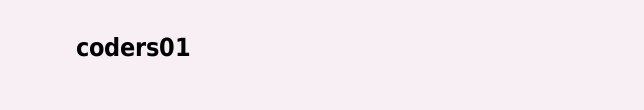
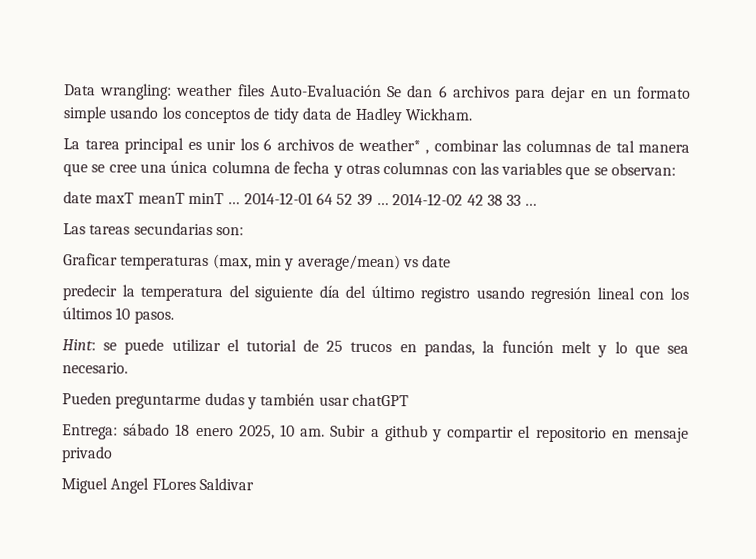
- coders01
+ Data wrangling: weather files Auto-Evaluación Se dan 6 archivos para dejar en un formato simple usando los conceptos de tidy data de Hadley Wickham.
+ La tarea principal es unir los 6 archivos de weather* , combinar las columnas de tal manera que se cree una única columna de fecha y otras columnas con las variables que se observan:
+ date maxT meanT minT … 2014-12-01 64 52 39 … 2014-12-02 42 38 33 …
+ Las tareas secundarias son:
+ Graficar temperaturas (max, min y average/mean) vs date
+ predecir la temperatura del siguiente día del último registro usando regresión lineal con los últimos 10 pasos.
+ Hint: se puede utilizar el tutorial de 25 trucos en pandas, la función melt y lo que sea necesario.
+ Pueden preguntarme dudas y también usar chatGPT
+ Entrega: sábado 18 enero 2025, 10 am. Subir a github y compartir el repositorio en mensaje privado
+ Miguel Angel FLores Saldivar

